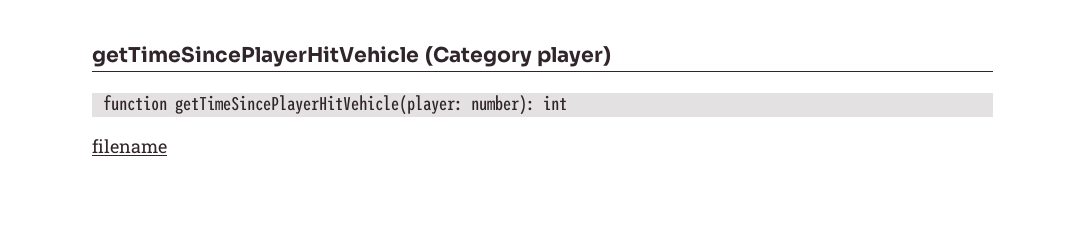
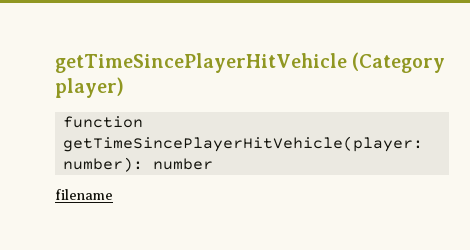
- function getTimeSincePlayerHitVehicle(player: number): int
+ function getTimeSincePlayerHitVehicle(player: number): number

